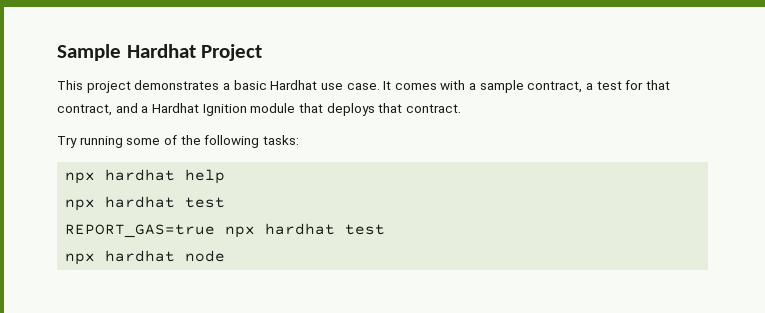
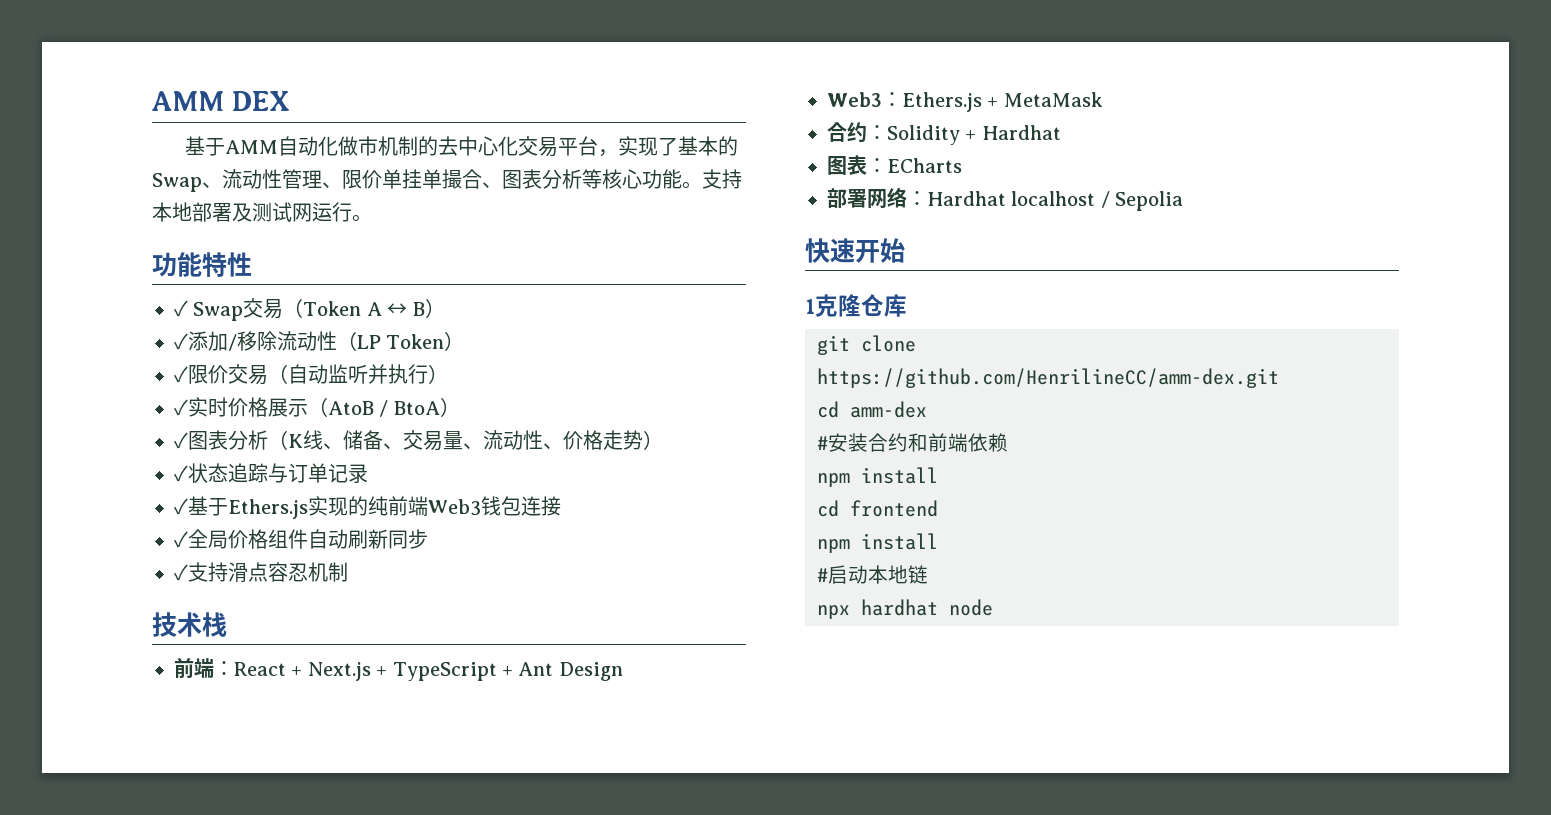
- Sample Hardhat Project
- This project demonstrates a basic Hardhat use case. It comes with a sample contract, a test for that contract, and a Hardhat Ignition module that deploys that contract.
- Try running some of the following tasks:
- npx hardhat help
- npx hardhat test
- REPORT_GAS=true npx hardhat test
+ AMM DEX
+ 基于AMM自动化做市机制的去中心化交易平台，实现了基本的Swap、流动性管理、限价单挂单撮合、图表分析等核心功能。支持本地部署及测试网运行。
+ 功能特性
+ ✓ Swap交易（Token A ↔ B）
+ ✓添加/移除流动性（LP Token）
+ ✓限价交易（自动监听并执行）
+ ✓实时价格展示（AtoB / BtoA）
+ ✓图表分析（K线、储备、交易量、流动性、价格走势）
+ ✓状态追踪与订单记录
+ ✓基于Ethers.js实现的纯前端Web3钱包连接
+ ✓全局价格组件自动刷新同步
+ ✓支持滑点容忍机制
+ 技术栈
+ 前端：React + Next.js + TypeScript + Ant Design
+ Web3：Ethers.js + MetaMask
+ 合约：Solidity + Hardhat
+ 图表：ECharts
+ 部署网络：Hardhat localhost / Sepolia
+ 快速开始
+ 1克隆仓库
+ git clone https://github.com/HenrilineCC/amm-dex.git
+ cd amm-dex
+ #安装合约和前端依赖
+ npm install
+ cd frontend
+ npm install
+ #启动本地链

